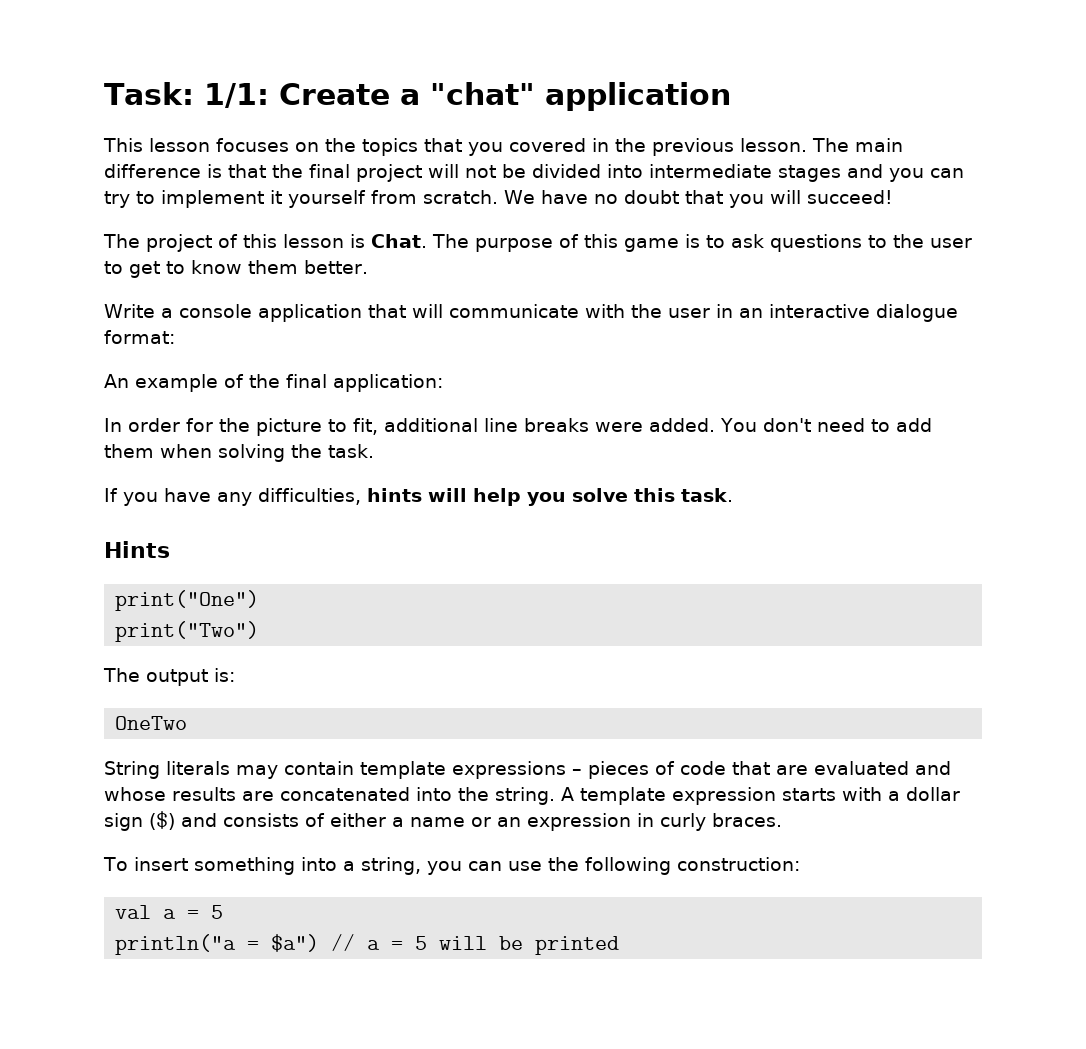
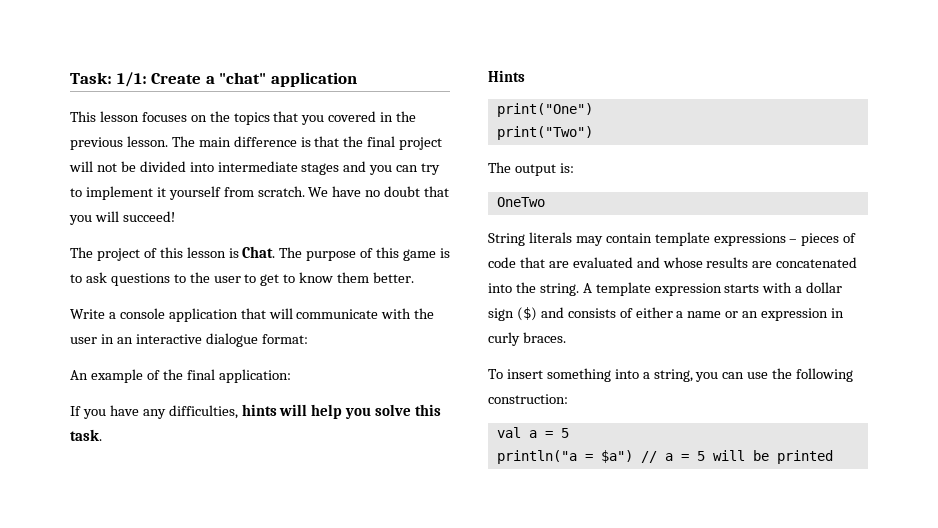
- In order for the picture to fit, additional line breaks were added. You don't need to add them when solving the task.

